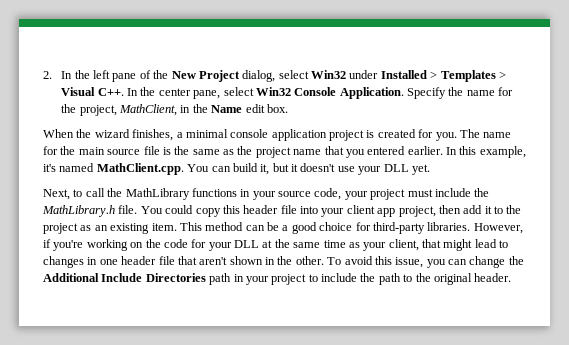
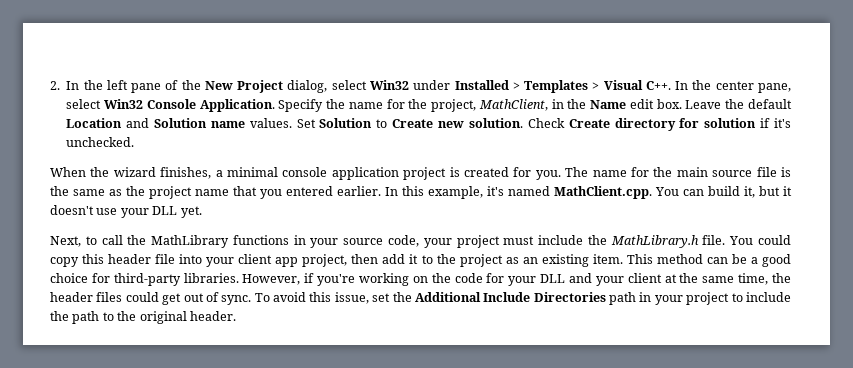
+ Leave the default Location and Solution name values. Set Solution to Create new solution. Check Create directory for solution if it's unchecked.
- However, if you're working on the code for your DLL at the same time as your client, that might lead to changes in one header file that aren't shown in the other.
+ However, if you're working on the code for your DLL and your client at the same time, the header files could get out of sync.
- To avoid this issue, you can change the Additional Include Directories path in your project to include the path to the original header.
+ To avoid this issue, set the Additional Include Directories path in your project to include the path to the original header.

